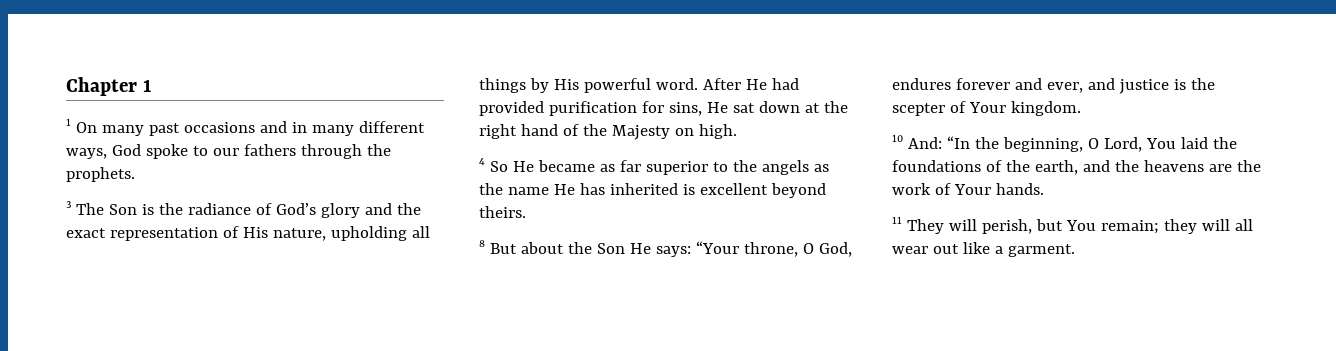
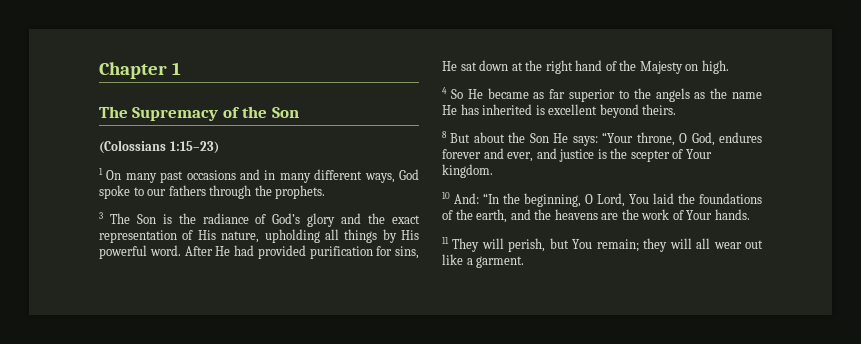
+ The Supremacy of the Son
+ (Colossians 1:15–23)

